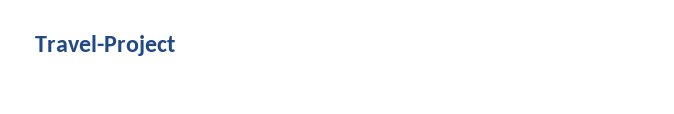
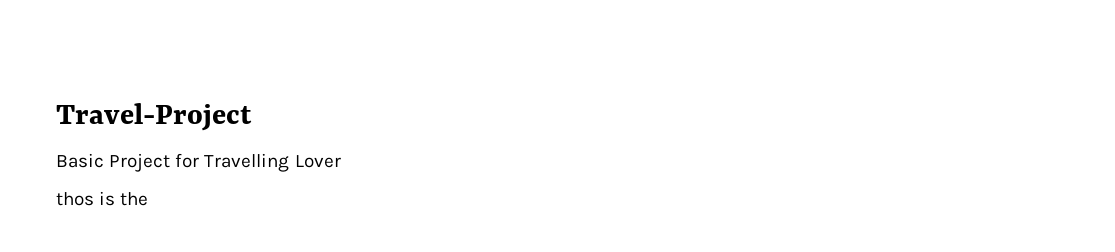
+ Basic Project for Travelling Lover
+ thos is the

